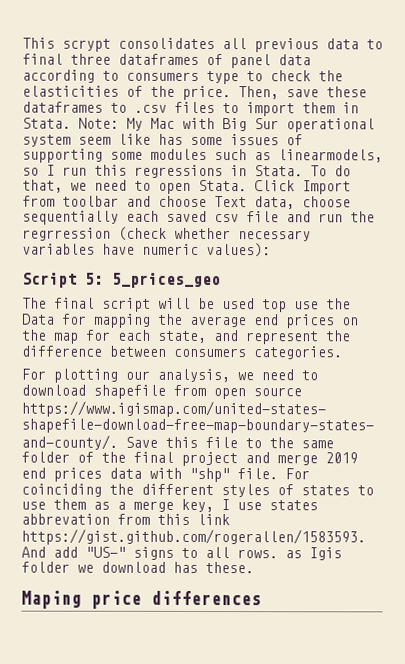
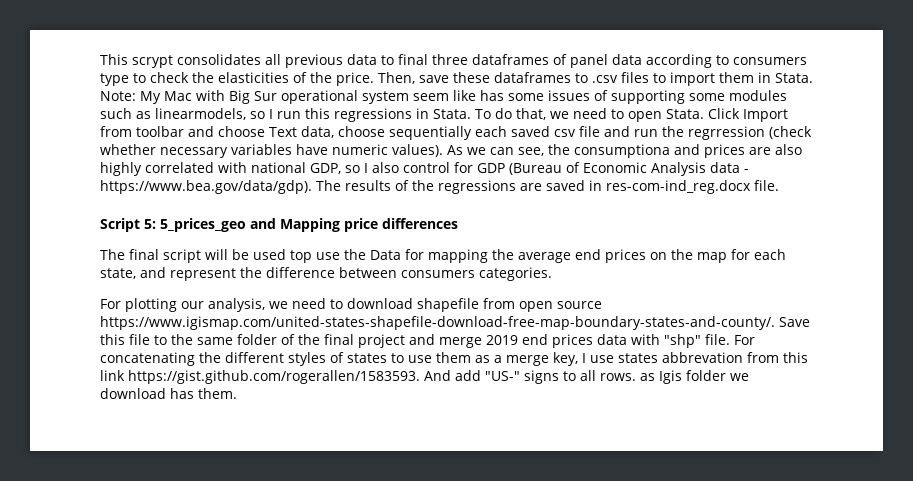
- Click Import from toolbar and choose Text data, choose sequentially each saved csv file and run the regrression (check whether necessary variables have numeric values):
+ Click Import from toolbar and choose Text data, choose sequentially each saved csv file and run the regrression (check whether necessary variables have numeric values). As we can see, the consumptiona and prices are also highly correlated with national GDP, so I also control for GDP (Bureau of Economic Analysis data - https://www.bea.gov/data/gdp). The results of the regressions are saved in res-com-ind_reg.docx file.
- Script 5: 5_prices_geo
+ Script 5: 5_prices_geo and Mapping price differences
- For coinciding the different styles of states to use them as a merge key, I use states abbrevation from this link https://gist.github.com/rogerallen/1583593. And add "US-" signs to all rows. as Igis folder we download has these.
- Maping price differences
+ For concatenating the different styles of states to use them as a merge key, I use states abbrevation from this link https://gist.github.com/rogerallen/1583593. And add "US-" signs to all rows. as Igis folder we download has them.

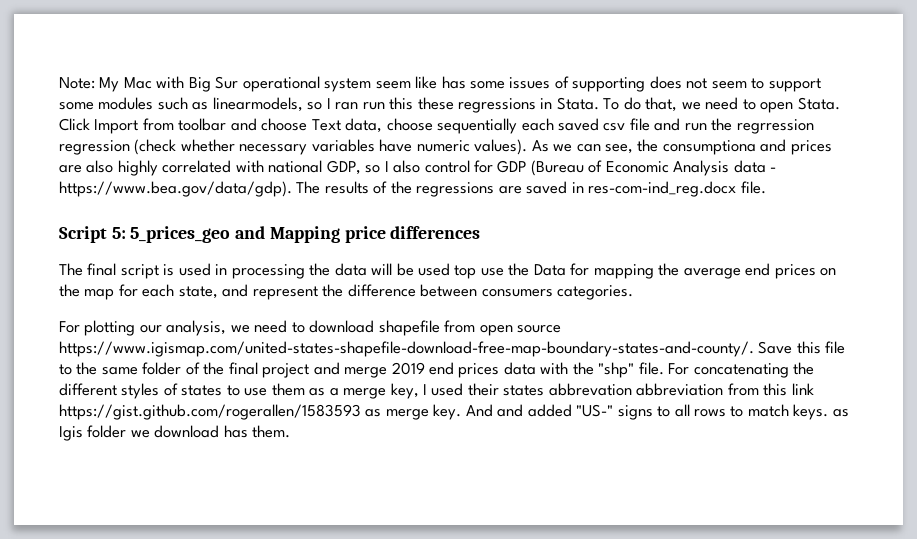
- This scrypt consolidates all previous data to final three dataframes of panel data according to consumers type to check the elasticities of the price. Then, save these dataframes to .csv files to import them in Stata. Note: My Mac with Big Sur operational system seem like has some issues of supporting some modules such as linearmodels, so I run this regressions in Stata.
+ Note: My Mac with Big Sur operational system seem like has some issues of supporting does not seem to support some modules such as linearmodels, so I ran run this these regressions in Stata.
- Click Import from toolbar and choose Text data, choose sequentially each saved csv file and run the regrression (check whether necessary variables have numeric values).
+ Click Import from toolbar and choose Text data, choose sequentially each saved csv file and run the regrression regression (check whether necessary variables have numeric values).
- The final script will be used top use the Data for mapping the average end prices on the map for each state, and represent the difference between consumers categories.
+ The final script is used in processing the data will be used top use the Data for mapping the average end prices on the map for each state, and represent the difference between consumers categories.
- For plotting our analysis, we need to download shapefile from open source https://www.igismap.com/united-states-shapefile-download-free-map-boundary-states-and-county/. Save this file to the same folder of the final project and merge 2019 end prices data with "shp" file.
+ For plotting our analysis, we need to download shapefile from open source https://www.igismap.com/united-states-shapefile-download-free-map-boundary-states-and-county/. Save this file to the same folder of the final project and merge 2019 end prices data with the "shp" file.
- For concatenating the different styles of states to use them as a merge key, I use states abbrevation from this link https://gist.github.com/rogerallen/1583593. And add "US-" signs to all rows. as Igis folder we download has them.
+ For concatenating the different styles of states to use them as a merge key, I used their states abbrevation abbreviation from this link https://gist.github.com/rogerallen/1583593 as merge key. And and added "US-" signs to all rows to match keys. as Igis folder we download has them.

